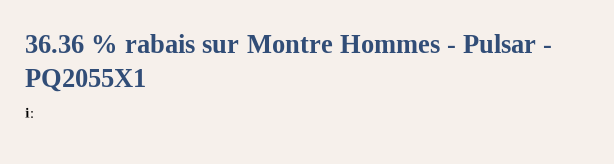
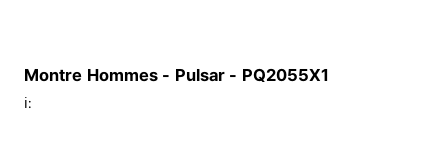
- 36.36 % rabais sur Montre Hommes - Pulsar - PQ2055X1
+ Montre Hommes - Pulsar - PQ2055X1

